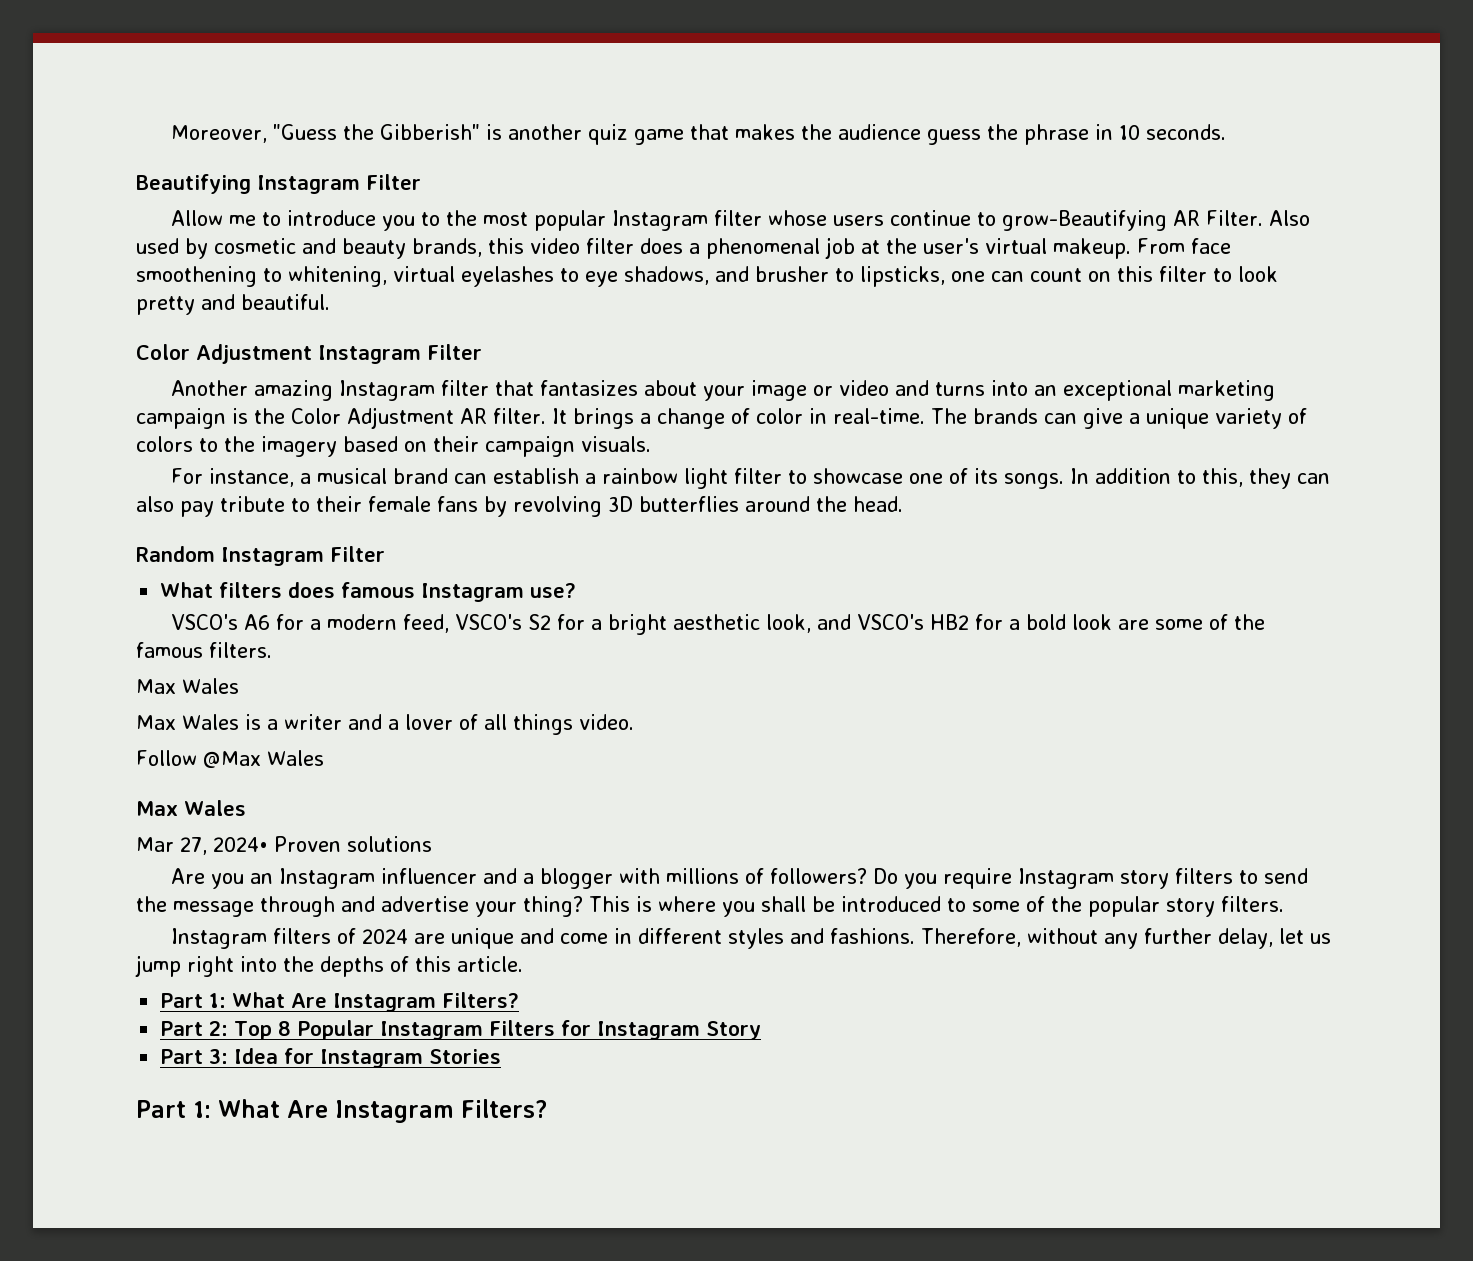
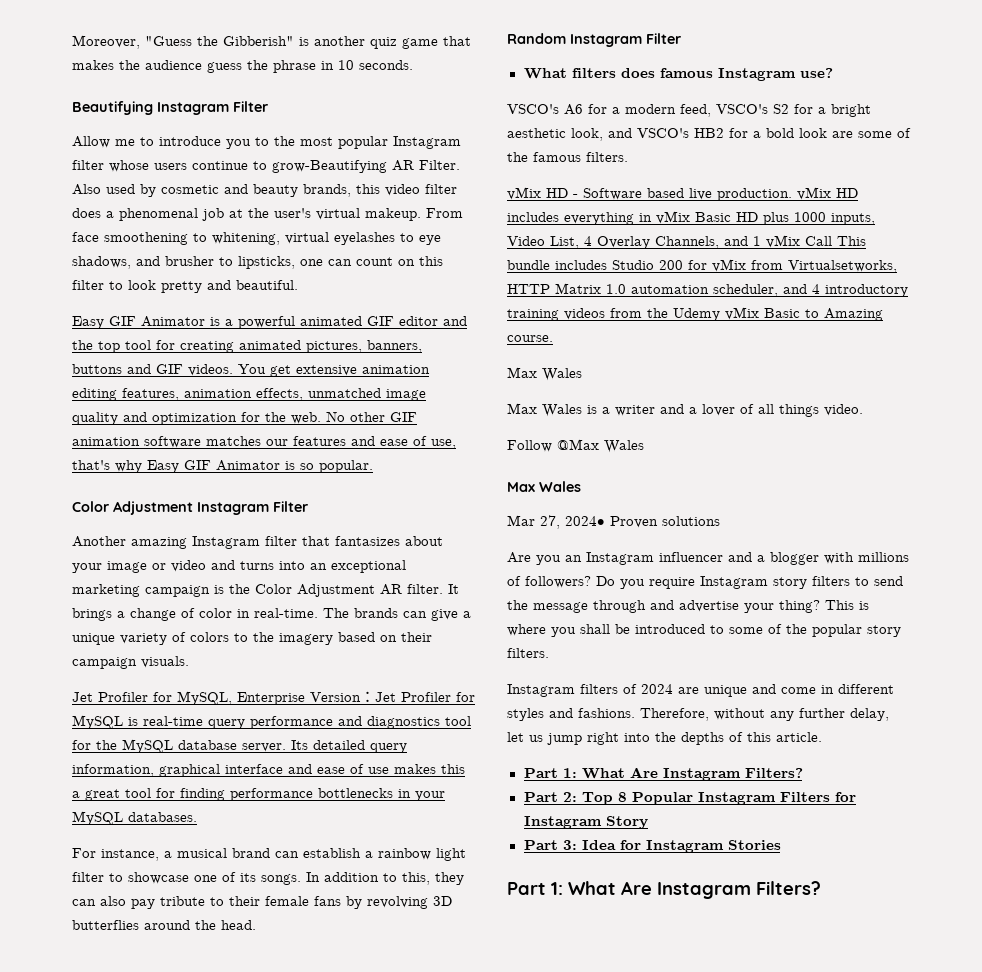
+ Easy GIF Animator is a powerful animated GIF editor and the top tool for creating animated pictures, banners, buttons and GIF videos. You get extensive animation editing features, animation effects, unmatched image quality and optimization for the web. No other GIF animation software matches our features and ease of use, that's why Easy GIF Animator is so popular.
+ Jet Profiler for MySQL, Enterprise Version：Jet Profiler for MySQL is real-time query performance and diagnostics tool for the MySQL database server. Its detailed query information, graphical interface and ease of use makes this a great tool for finding performance bottlenecks in your MySQL databases.
+ vMix HD - Software based live production. vMix HD includes everything in vMix Basic HD plus 1000 inputs, Video List, 4 Overlay Channels, and 1 vMix Call This bundle includes Studio 200 for vMix from Virtualsetworks, HTTP Matrix 1.0 automation scheduler, and 4 introductory training videos from the Udemy vMix Basic to Amazing course.

